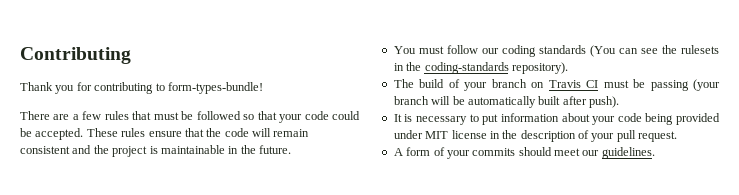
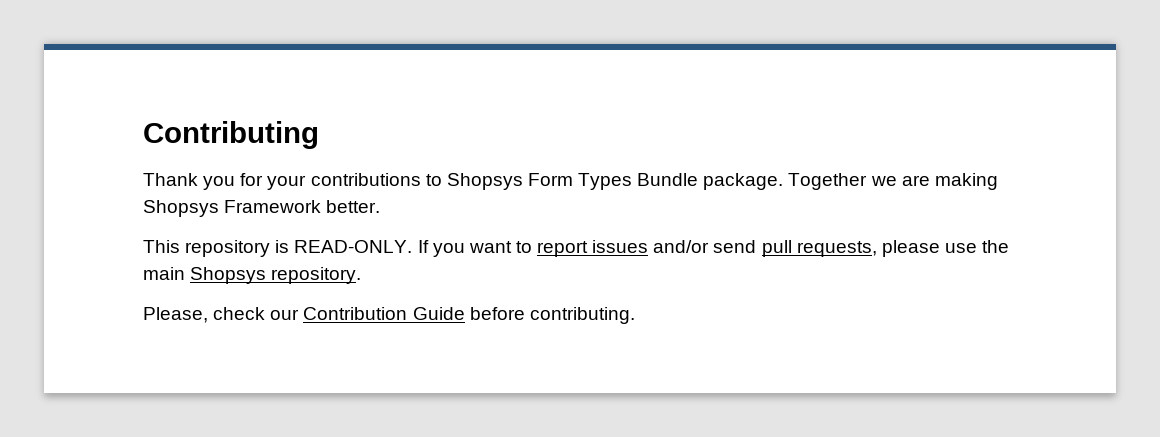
- Thank you for contributing to form-types-bundle!
- There are a few rules that must be followed so that your code could be accepted. These rules ensure that the code will remain consistent and the project is maintainable in the future.
- You must follow our coding standards (You can see the rulesets in the coding-standards repository).
- The build of your branch on Travis CI must be passing (your branch will be automatically built after push).
- It is necessary to put information about your code being provided under MIT license in the description of your pull request.
- A form of your commits should meet our guidelines.
+ Thank you for your contributions to Shopsys Form Types Bundle package. Together we are making Shopsys Framework better.
+ This repository is READ-ONLY. If you want to report issues and/or send pull requests, please use the main Shopsys repository.
+ Please, check our Contribution Guide before contributing.

